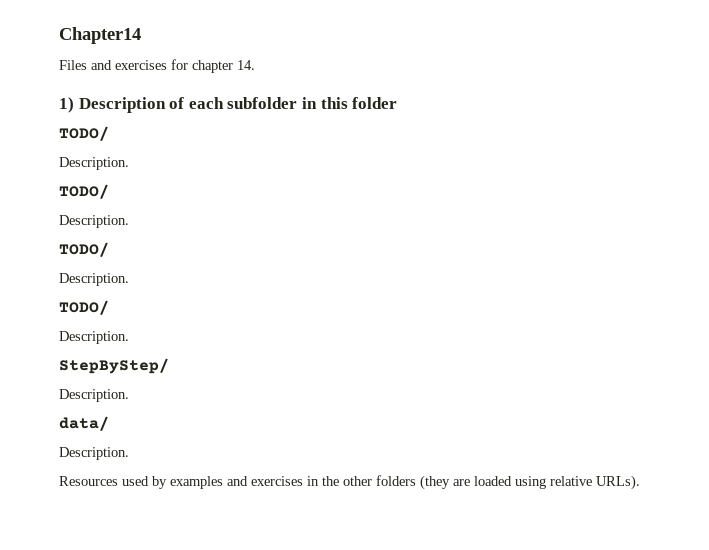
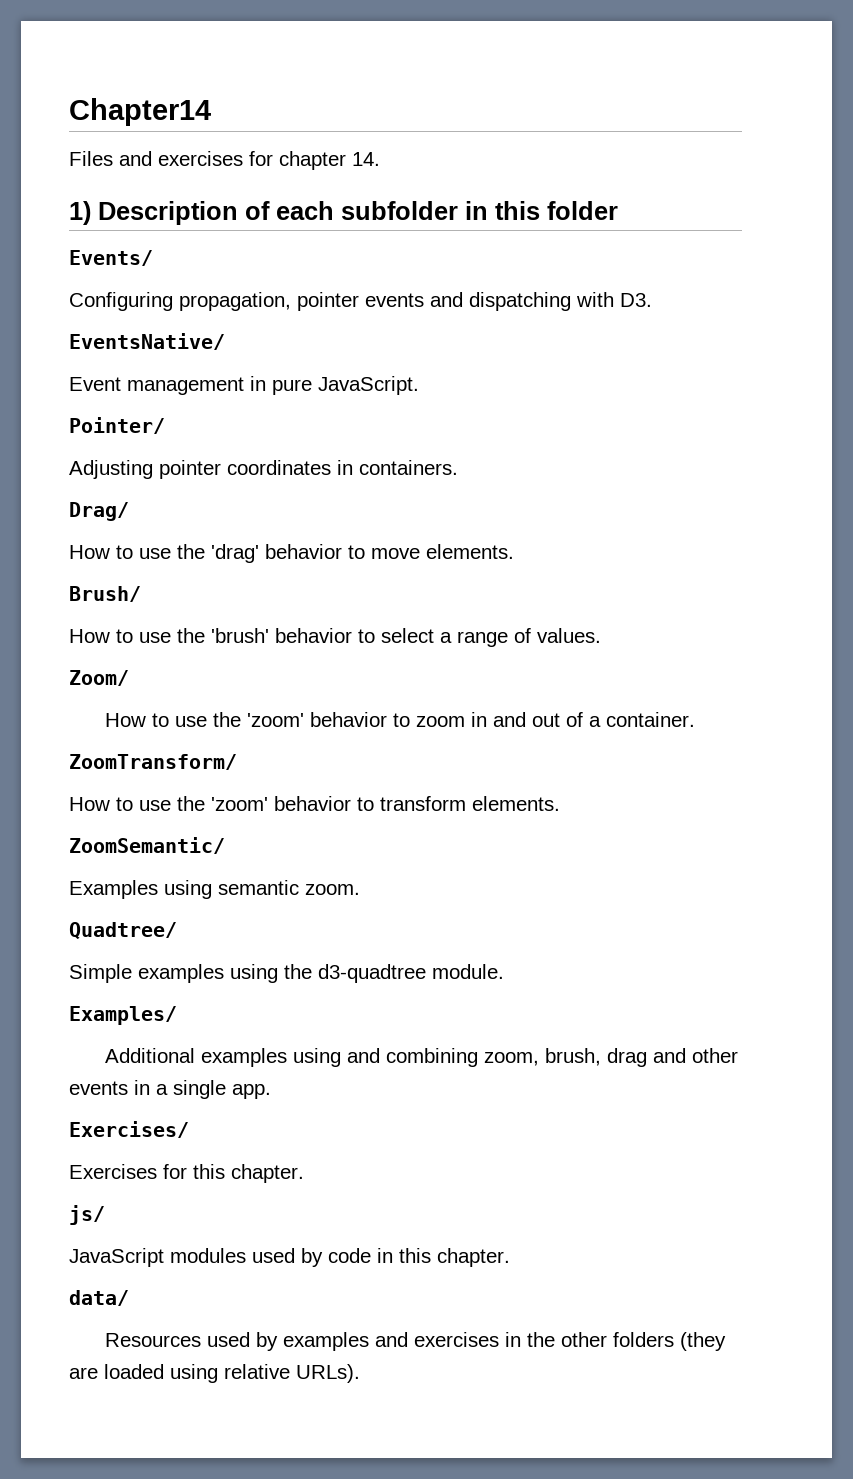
  1) Description of each subfolder in this folder
- TODO/
- Description.
- TODO/
- Description.
- TODO/
- Description.
- TODO/
- Description.
- StepByStep/
- Description.
+ Events/
+ Configuring propagation, pointer events and dispatching with D3.
+ EventsNative/
+ Event management in pure JavaScript.
+ Pointer/
+ Adjusting pointer coordinates in containers.
+ Drag/
+ How to use the 'drag' behavior to move elements.
+ Brush/
+ How to use the 'brush' behavior to select a range of values.
+ Zoom/
+ How to use the 'zoom' behavior to zoom in and out of a container.
+ ZoomTransform/
+ How to use the 'zoom' behavior to transform elements.
+ ZoomSemantic/
+ Examples using semantic zoom.
+ Quadtree/
+ Simple examples using the d3-quadtree module.
+ Examples/
+ Additional examples using and combining zoom, brush, drag and other events in a single app.
+ Exercises/
+ Exercises for this chapter.
+ js/
+ JavaScript modules used by code in this chapter.
  data/
- Description.

